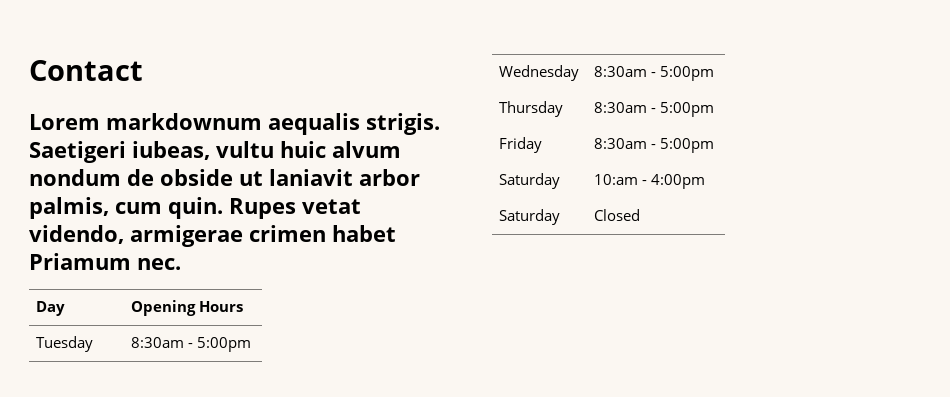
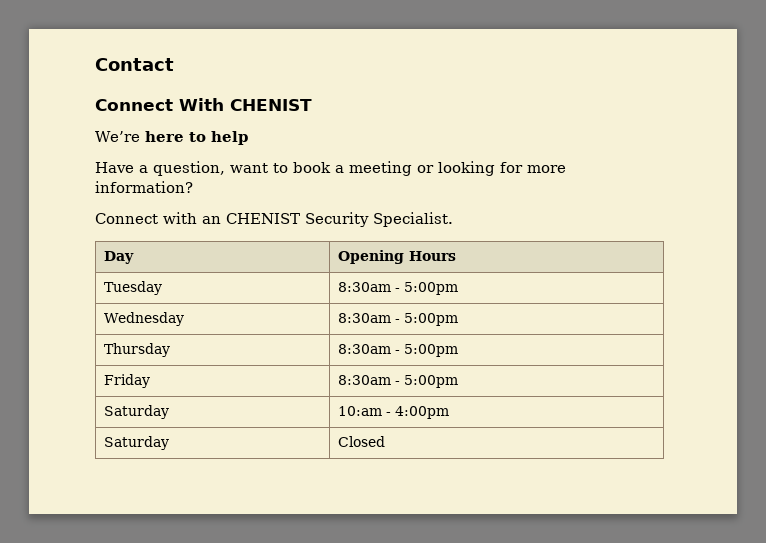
- Lorem markdownum aequalis strigis. Saetigeri iubeas, vultu huic alvum nondum de obside ut laniavit arbor palmis, cum quin. Rupes vetat videndo, armigerae crimen habet Priamum nec.
+ Connect With CHENIST
+ We’re here to help
+ Have a question, want to book a meeting or looking for more information?
+ Connect with an CHENIST Security Specialist.

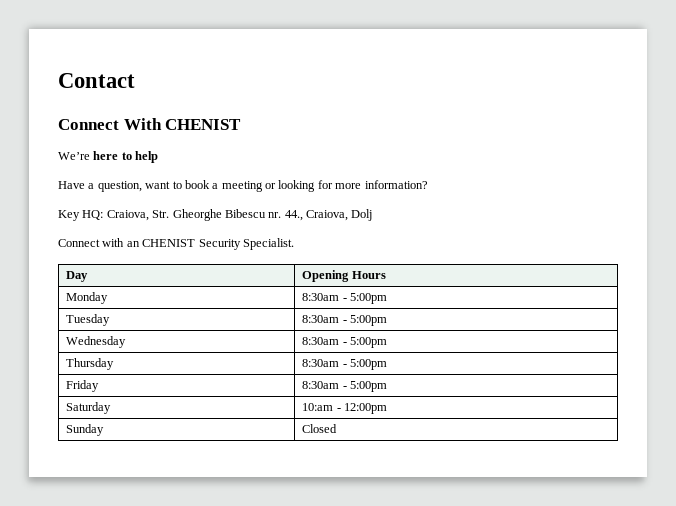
+ Key HQ: Craiova, Str. Gheorghe Bibescu nr. 44., Craiova, Dolj
+ Monday | 8:30am - 5:00pm
- Saturday | 10:am - 4:00pm
- Saturday | Closed
+ Saturday | 10:am - 12:00pm
+ Sunday | Closed

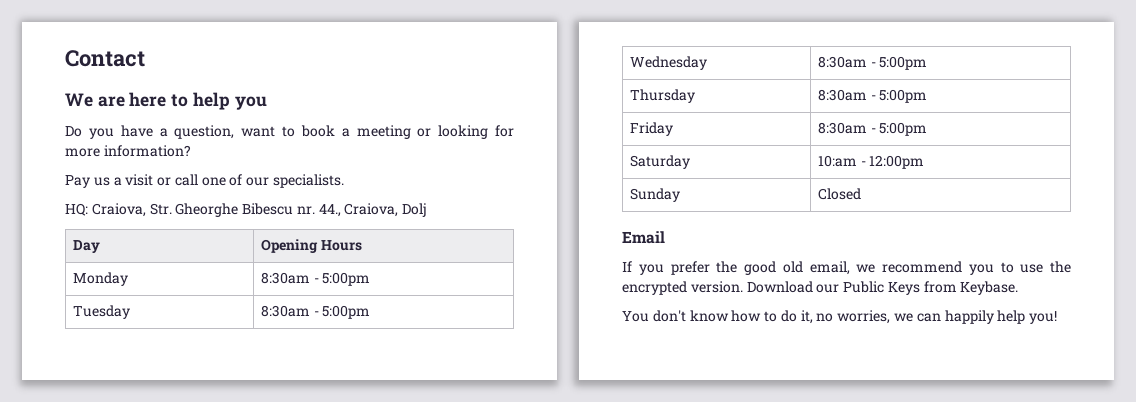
- Connect With CHENIST
- We’re here to help
- Have a question, want to book a meeting or looking for more information?
+ We are here to help you
+ Do you have a question, want to book a meeting or looking for more information?
- Key HQ: Craiova, Str. Gheorghe Bibescu nr. 44., Craiova, Dolj
+ Pay us a visit or call one of our specialists.
+ HQ: Craiova, Str. Gheorghe Bibescu nr. 44., Craiova, Dolj
- Connect with an CHENIST Security Specialist.
+ Email
+ If you prefer the good old email, we recommend you to use the encrypted version. Download our Public Keys from Keybase.
+ You don't know how to do it, no worries, we can happily help you!

